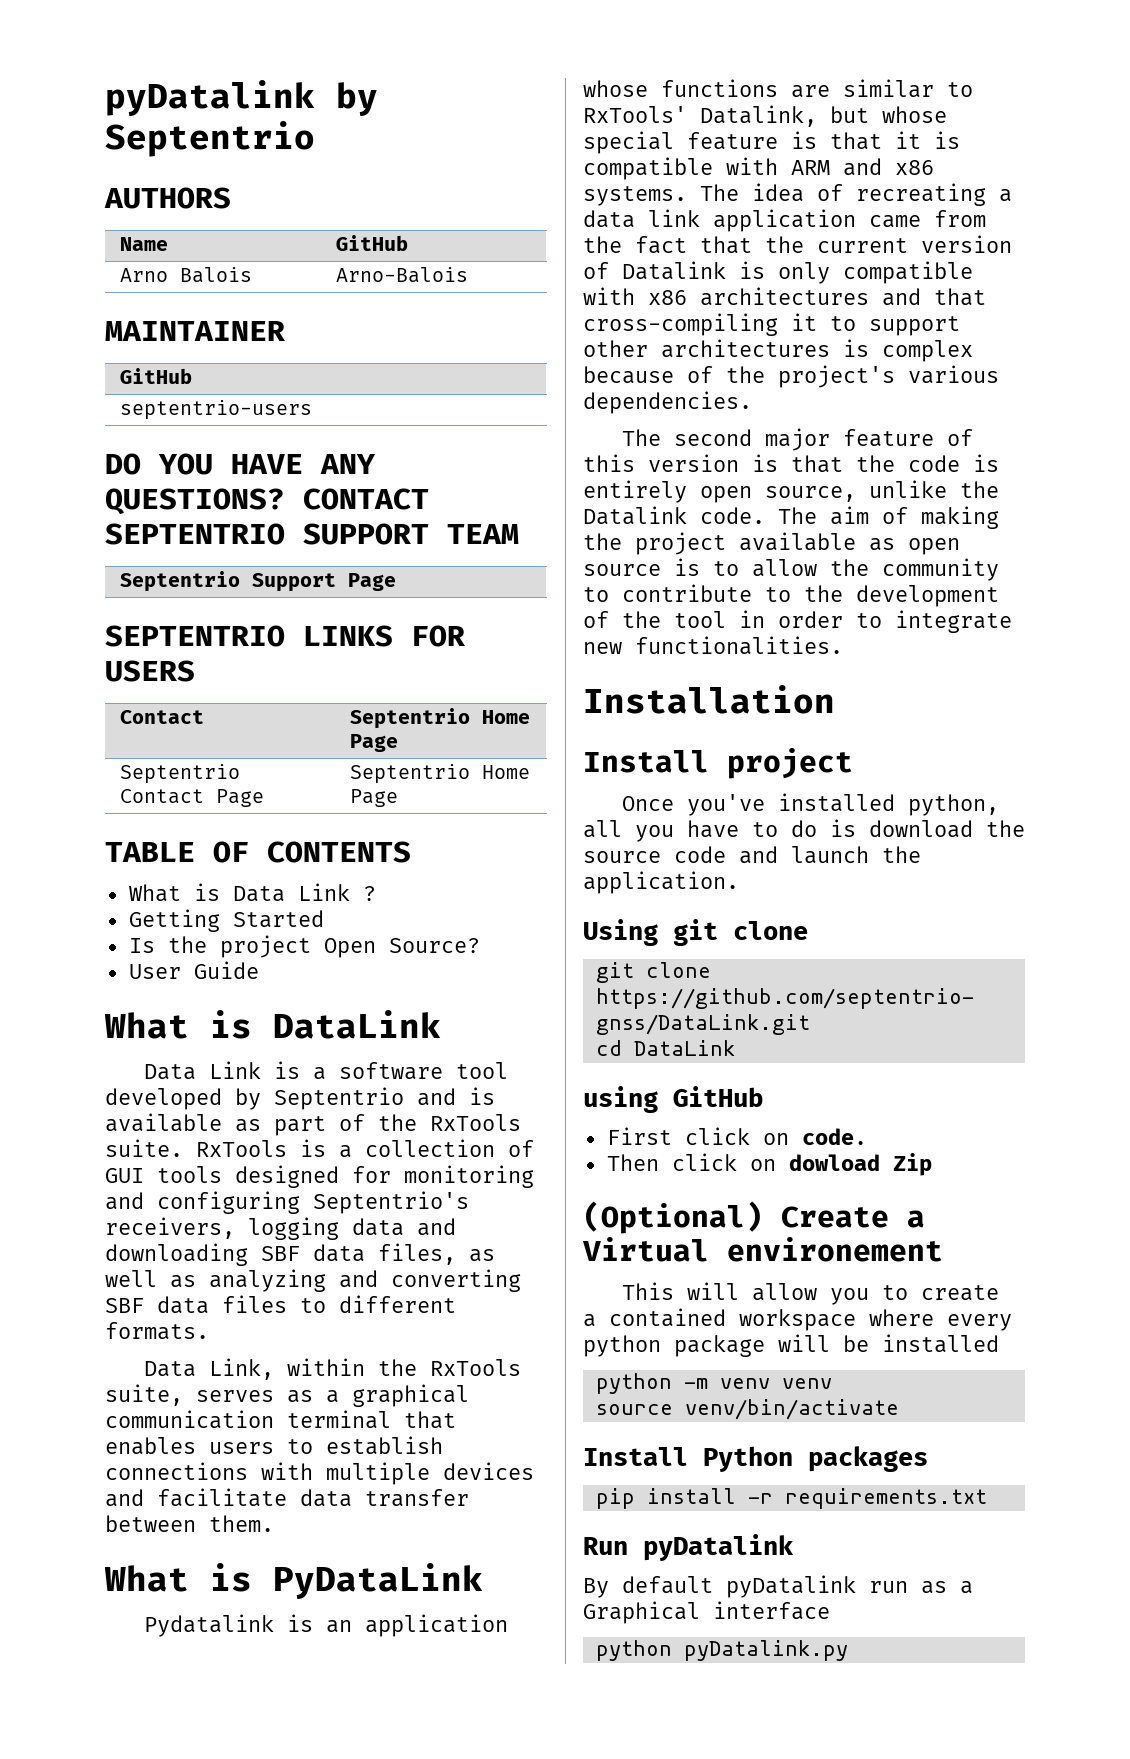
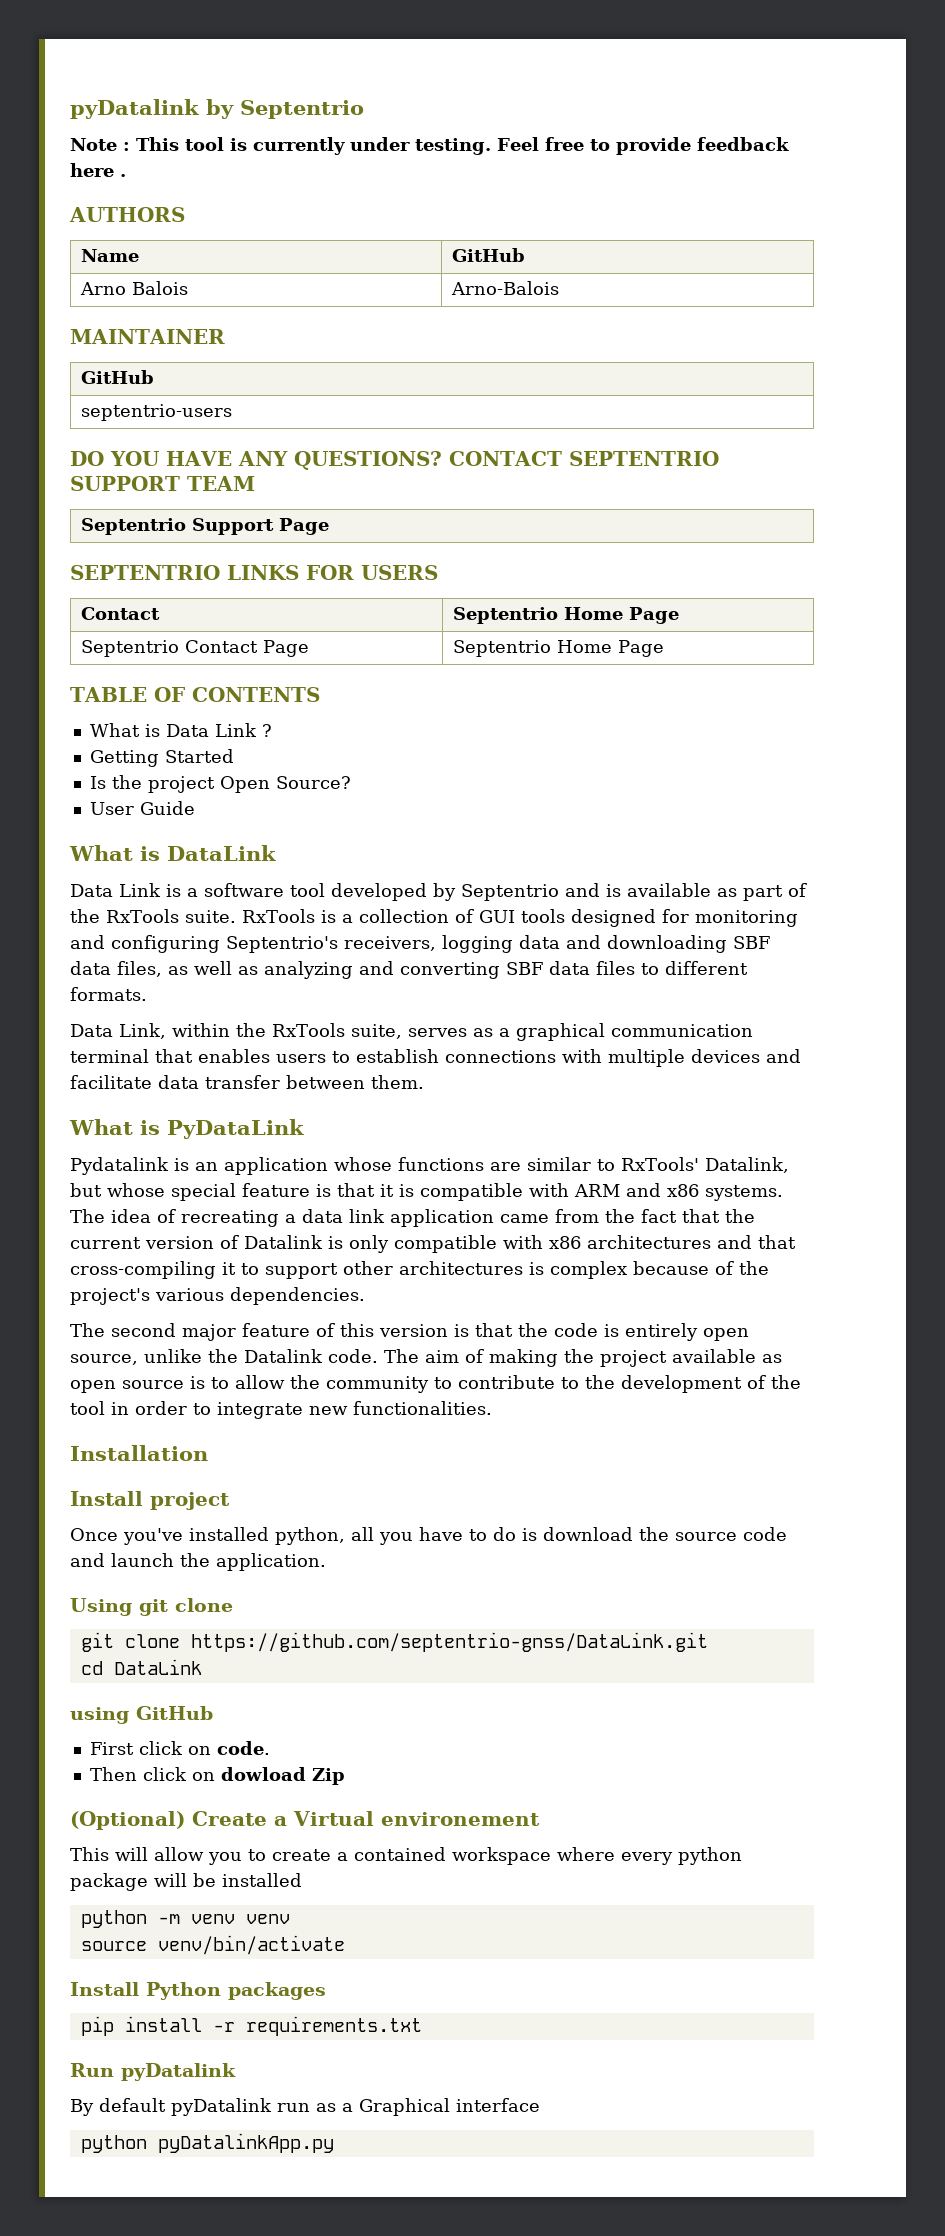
+ Note : This tool is currently under testing. Feel free to provide feedback here .
- python pyDatalink.py
+ python pyDatalinkApp.py

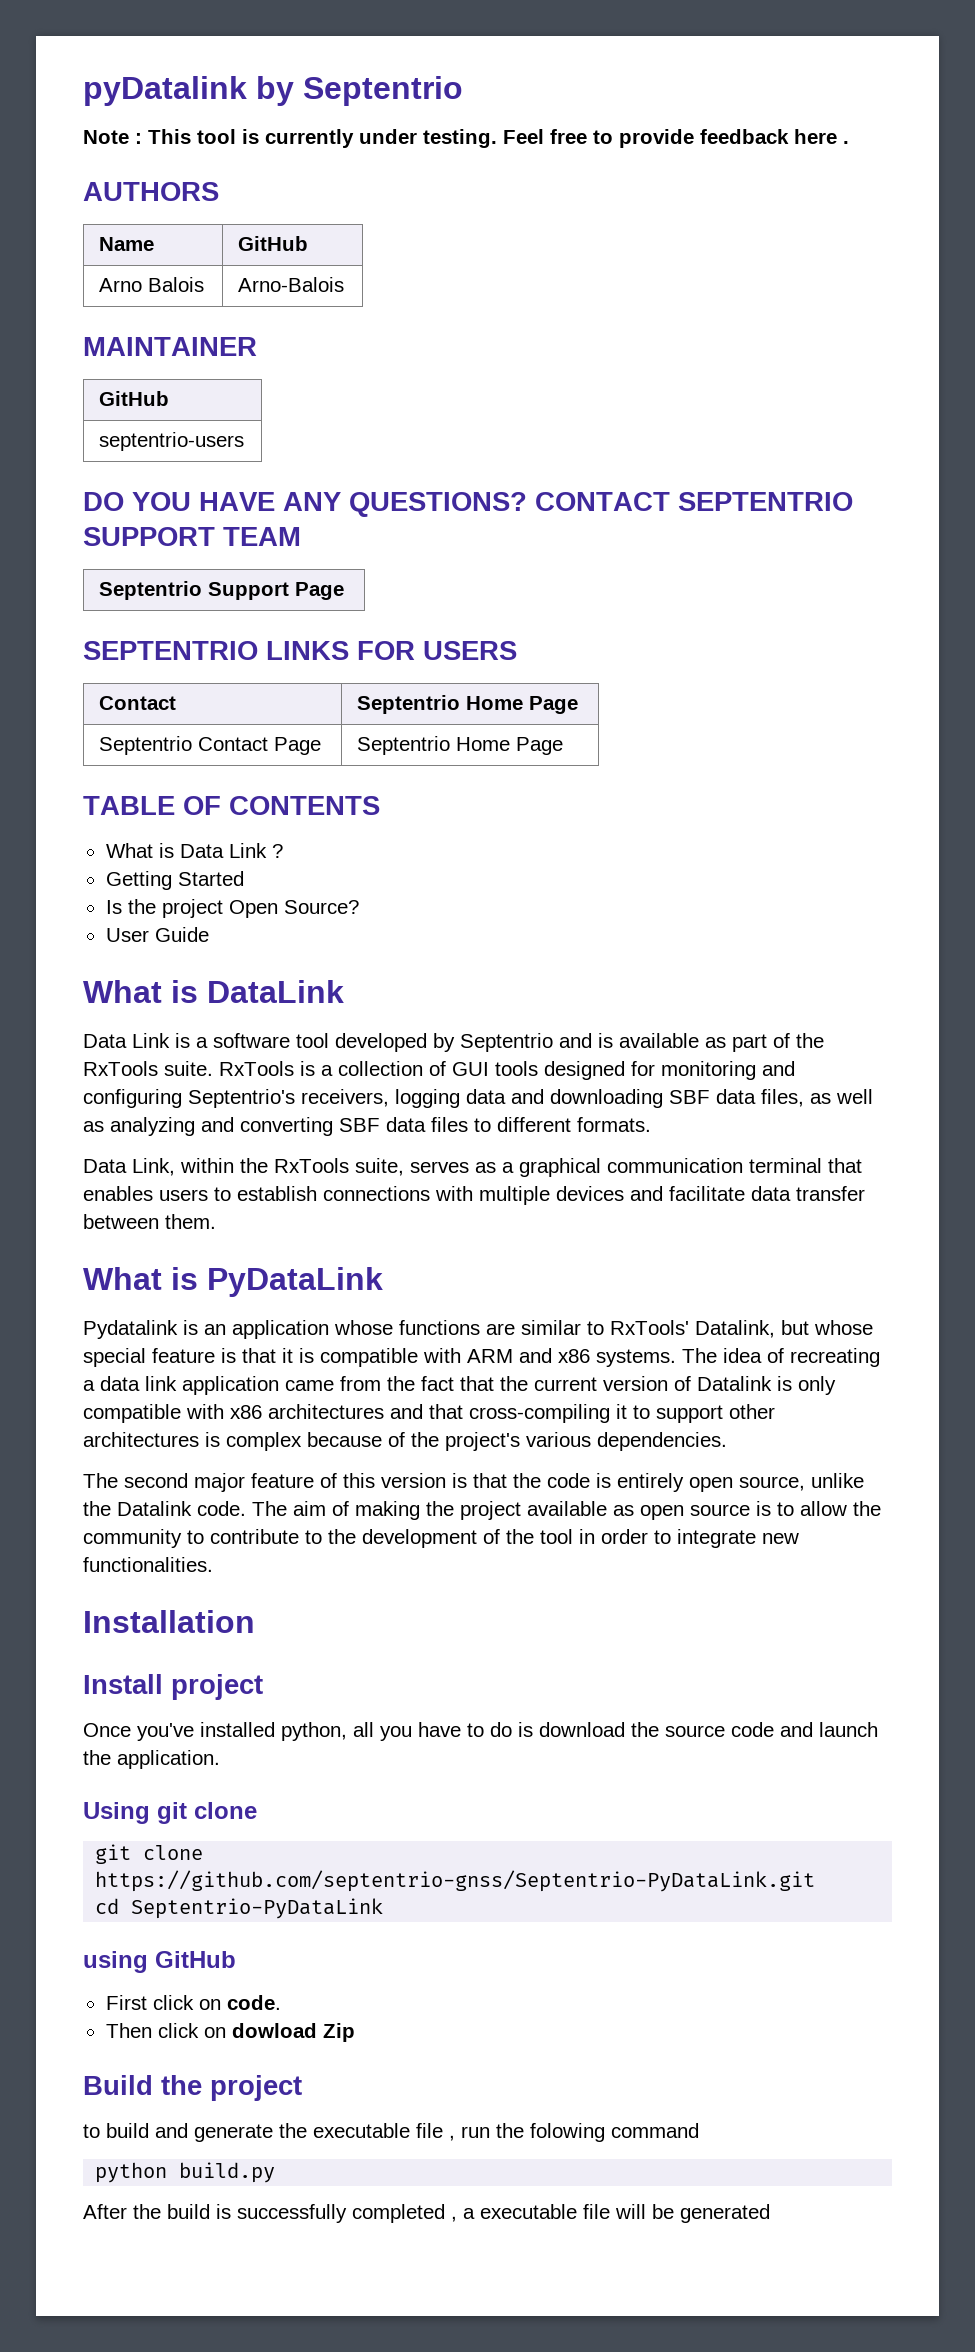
- git clone https://github.com/septentrio-gnss/DataLink.git
+ git clone https://github.com/septentrio-gnss/Septentrio-PyDataLink.git
- cd DataLink
+ cd Septentrio-PyDataLink
- (Optional) Create a Virtual environement
- This will allow you to create a contained workspace where every python package will be installed
- python -m venv venv
- source venv/bin/activate
- Install Python packages
- pip install -r requirements.txt
- Run pyDatalink
- By default pyDatalink run as a Graphical interface
- python pyDatalinkApp.py
+ Build the project
+ to build and generate the executable file , run the folowing command
+ python build.py
+ After the build is successfully completed , a executable file will be generated

